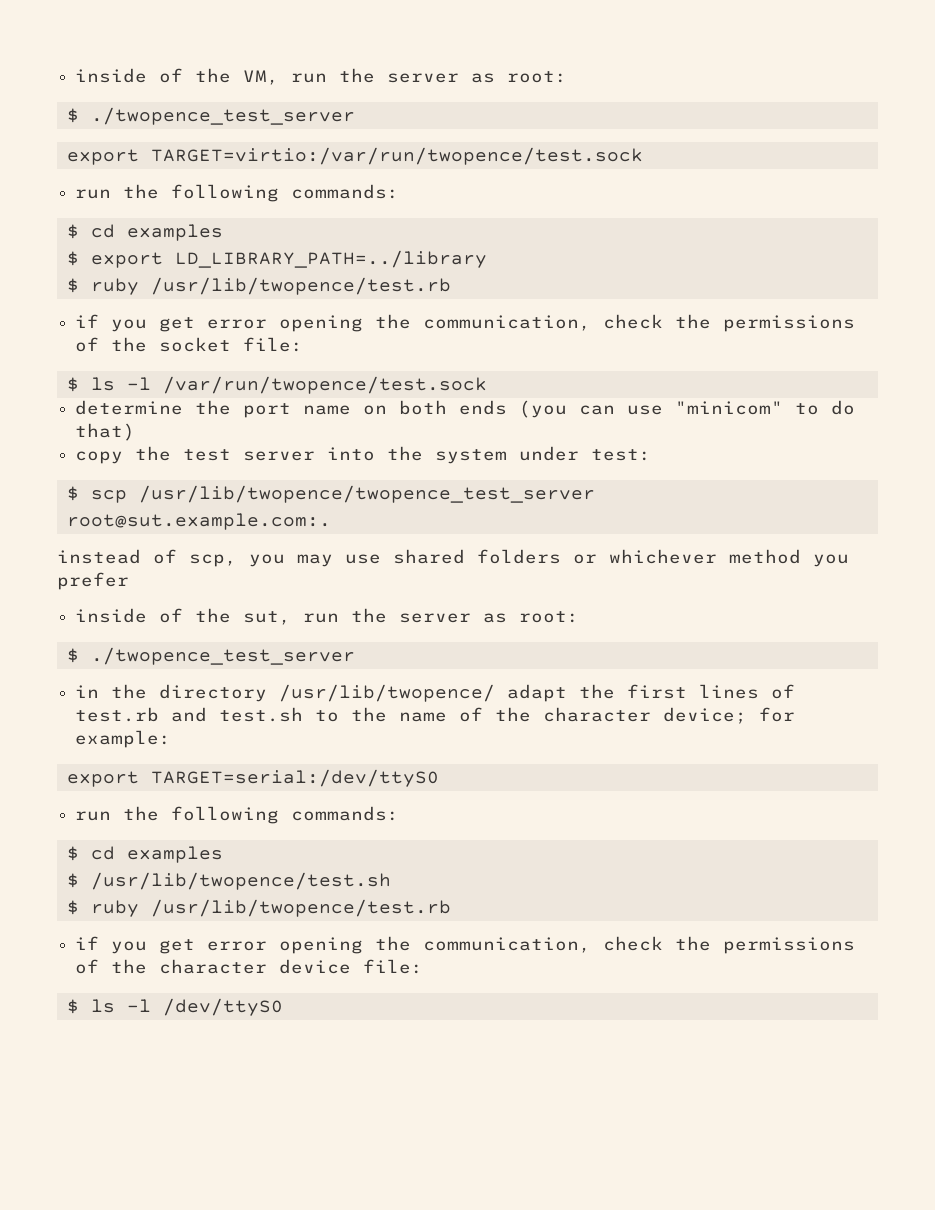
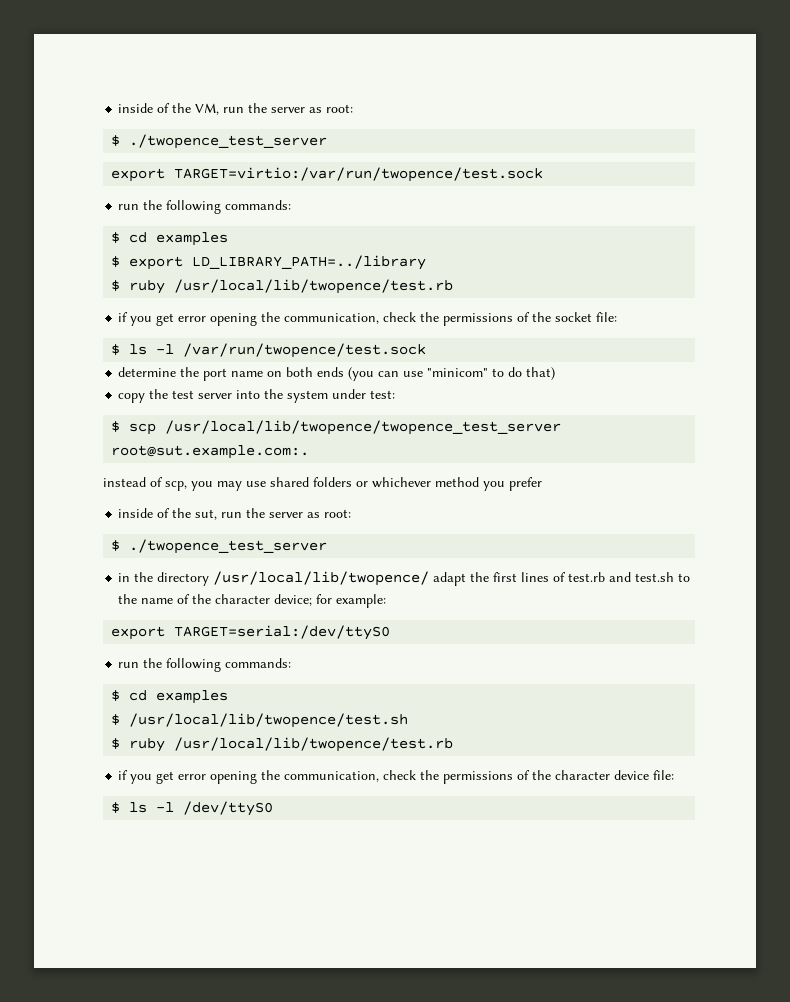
  $ export LD_LIBRARY_PATH=../library
- $ ruby /usr/lib/twopence/test.rb
+ $ ruby /usr/local/lib/twopence/test.rb
- $ scp /usr/lib/twopence/twopence_test_server root@sut.example.com:.
+ $ scp /usr/local/lib/twopence/twopence_test_server root@sut.example.com:.
- in the directory /usr/lib/twopence/ adapt the first lines of test.rb and test.sh to the name of the character device; for example:
+ in the directory /usr/local/lib/twopence/ adapt the first lines of test.rb and test.sh to the name of the character device; for example:
- $ /usr/lib/twopence/test.sh
- $ ruby /usr/lib/twopence/test.rb
+ $ /usr/local/lib/twopence/test.sh
+ $ ruby /usr/local/lib/twopence/test.rb

